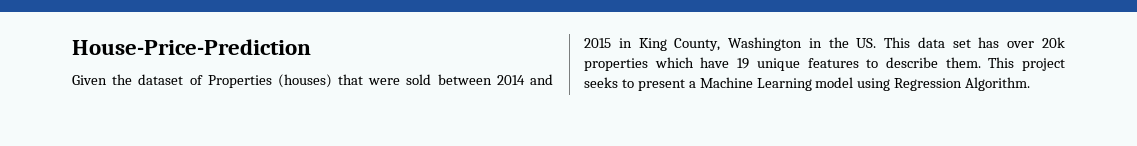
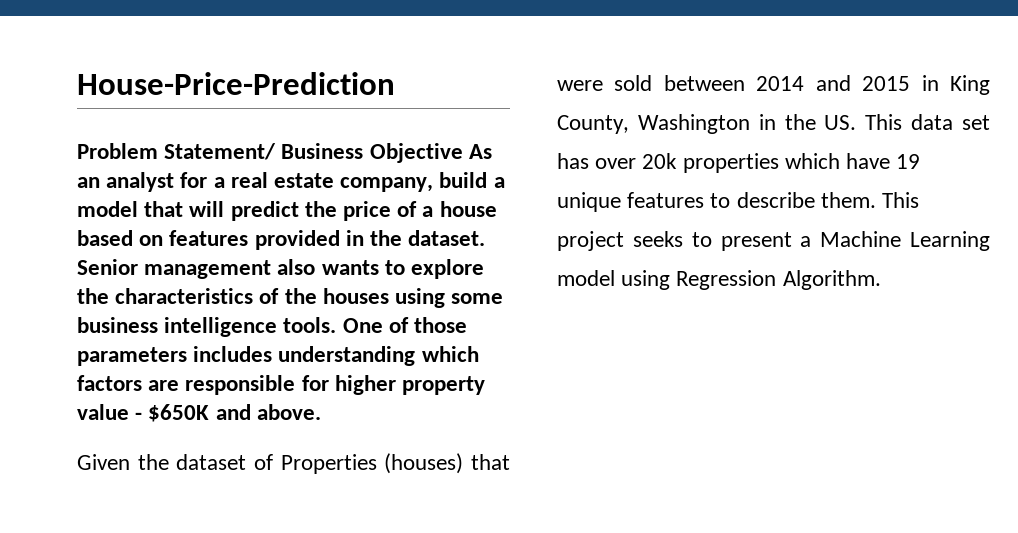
+ Problem Statement/ Business Objective As an analyst for a real estate company, build a model that will predict the price of a house based on features provided in the dataset. Senior management also wants to explore the characteristics of the houses using some business intelligence tools. One of those parameters includes understanding which factors are responsible for higher property value - $650K and above.

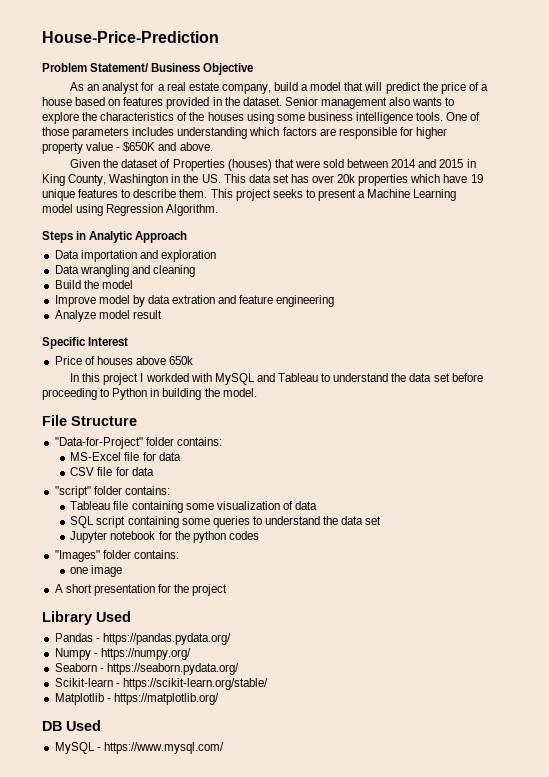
- Problem Statement/ Business Objective As an analyst for a real estate company, build a model that will predict the price of a house based on features provided in the dataset.
+ Problem Statement/ Business Objective
+ As an analyst for a real estate company, build a model that will predict the price of a house based on features provided in the dataset.
+ Steps in Analytic Approach
+ Data importation and exploration
+ Data wrangling and cleaning
+ Build the model
+ Improve model by data extration and feature engineering
+ Analyze model result
+ Specific Interest
+ Price of houses above 650k
+ In this project I workded with MySQL and Tableau to understand the data set before proceeding to Python in building the model.
+ File Structure
+ "Data-for-Project" folder contains:
+ MS-Excel file for data
+ CSV file for data
+ "script" folder contains:
+ Tableau file containing some visualization of data
+ SQL script containing some queries to understand the data set
+ Jupyter notebook for the python codes
+ "Images" folder contains:
+ one image
+ A short presentation for the project
+ Library Used
+ Pandas - https://pandas.pydata.org/
+ Numpy - https://numpy.org/
+ Seaborn - https://seaborn.pydata.org/
+ Scikit-learn - https://scikit-learn.org/stable/
+ Matplotlib - https://matplotlib.org/
+ DB Used
+ MySQL - https://www.mysql.com/

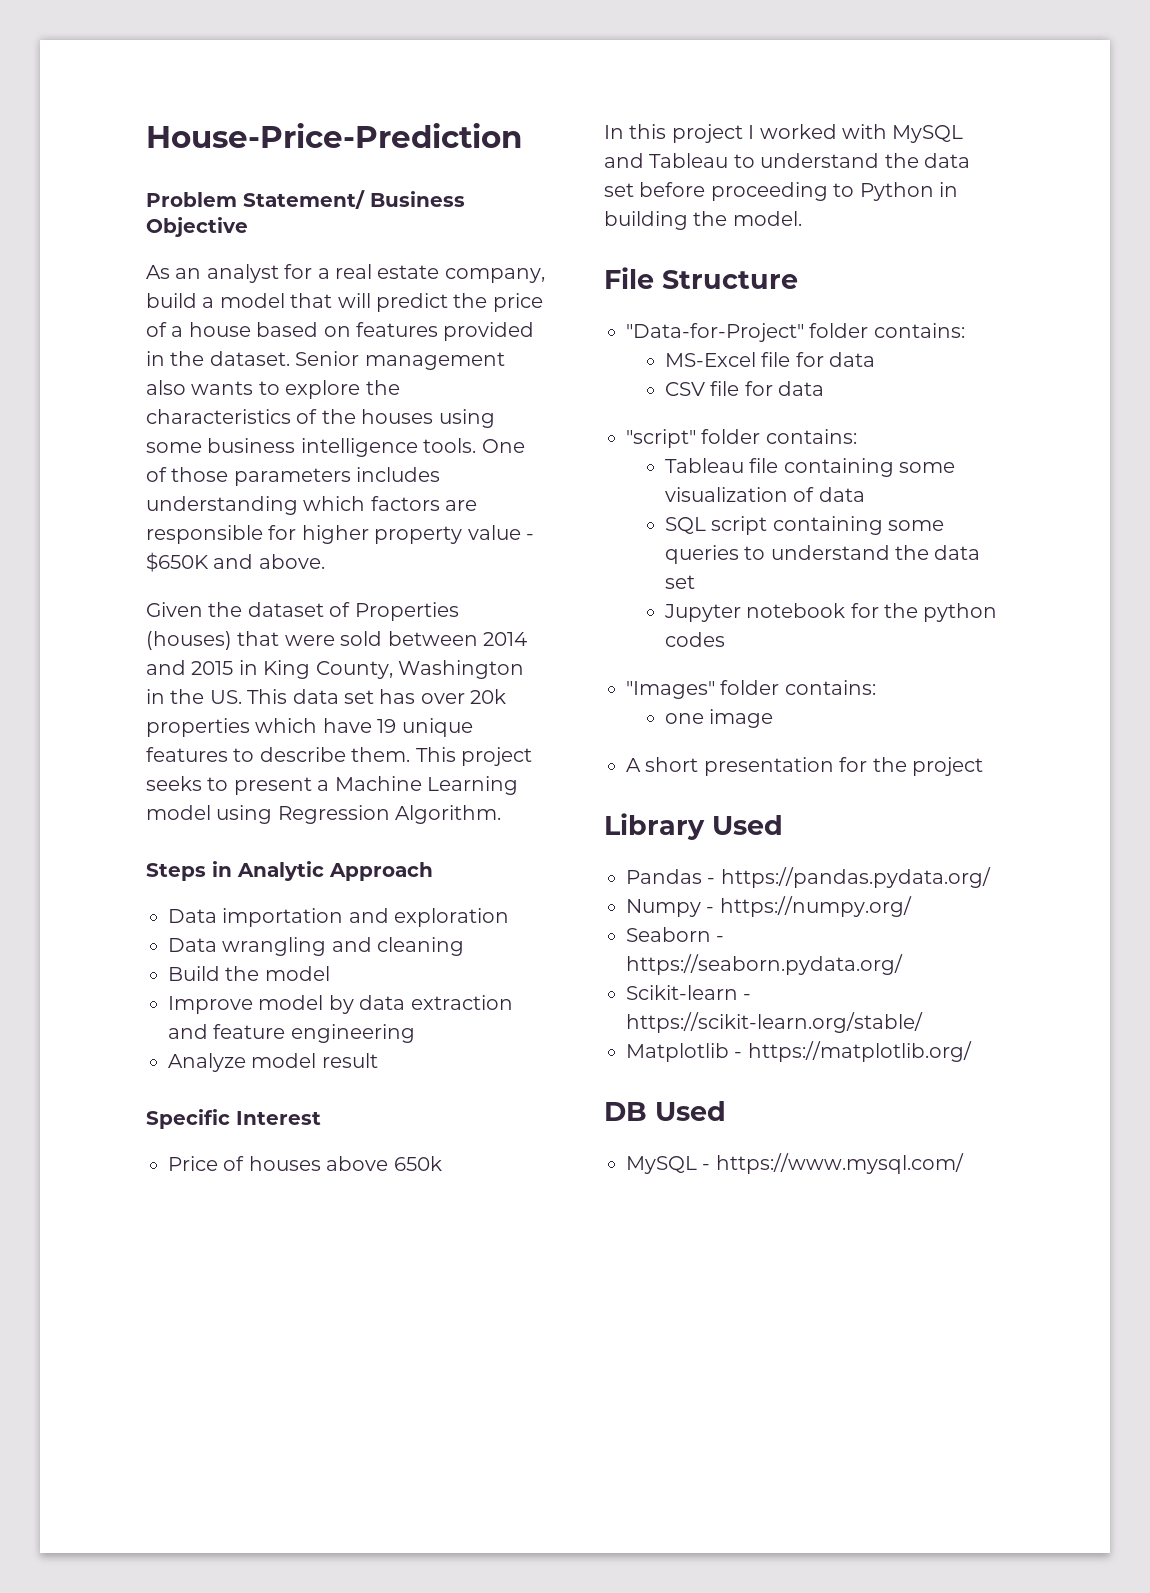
- Improve model by data extration and feature engineering
+ Improve model by data extraction and feature engineering
- In this project I workded with MySQL and Tableau to understand the data set before proceeding to Python in building the model.
+ In this project I worked with MySQL and Tableau to understand the data set before proceeding to Python in building the model.

